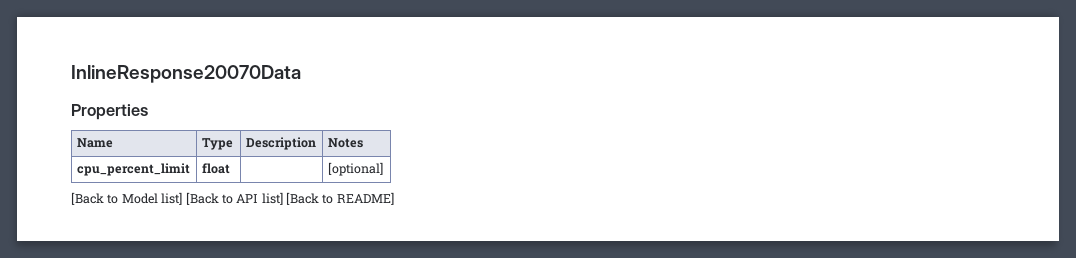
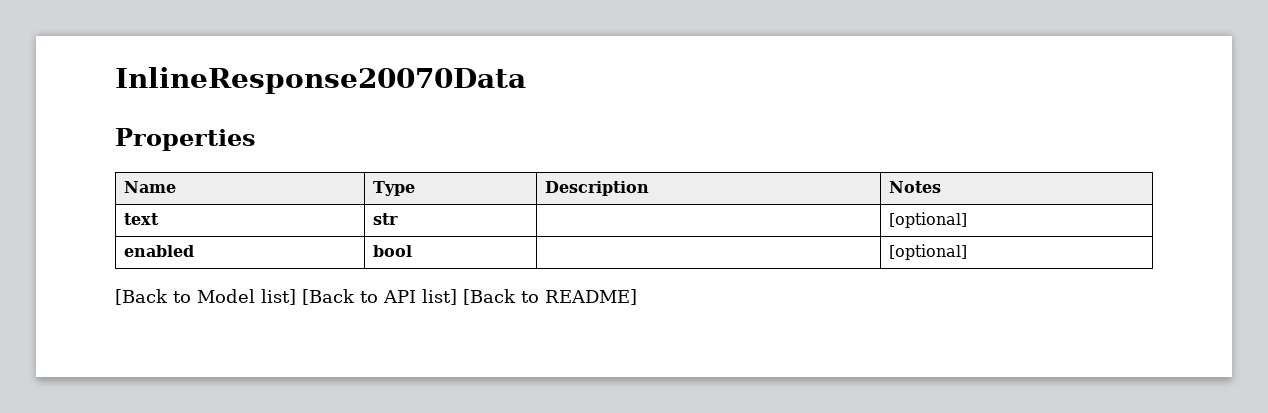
- cpu_percent_limit | float | | [optional]
+ text | str | | [optional]
+ enabled | bool | | [optional]

